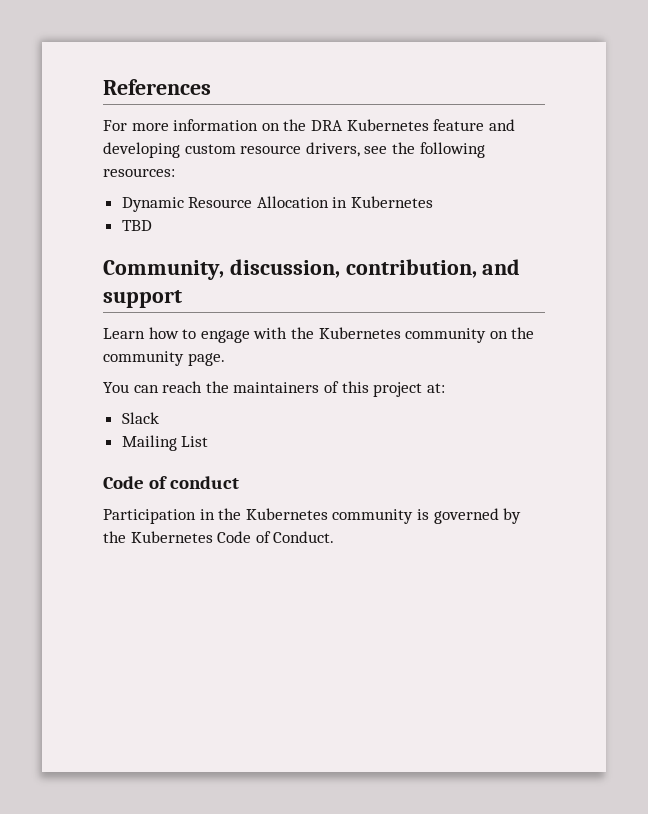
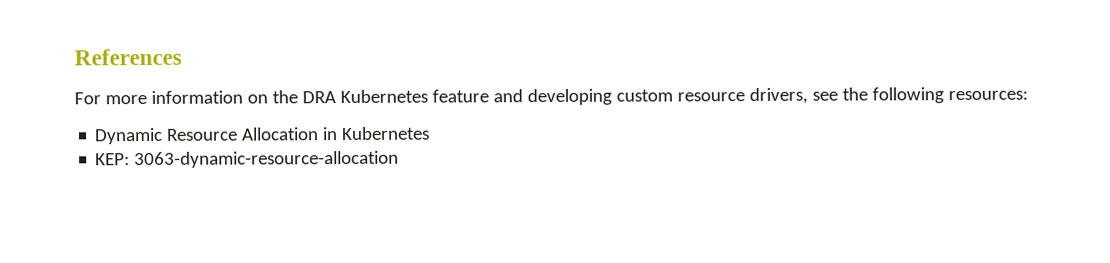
- TBD
- Community, discussion, contribution, and support
- Learn how to engage with the Kubernetes community on the community page.
- You can reach the maintainers of this project at:
- Slack
- Mailing List
- Code of conduct
- Participation in the Kubernetes community is governed by the Kubernetes Code of Conduct.
+ KEP: 3063-dynamic-resource-allocation

